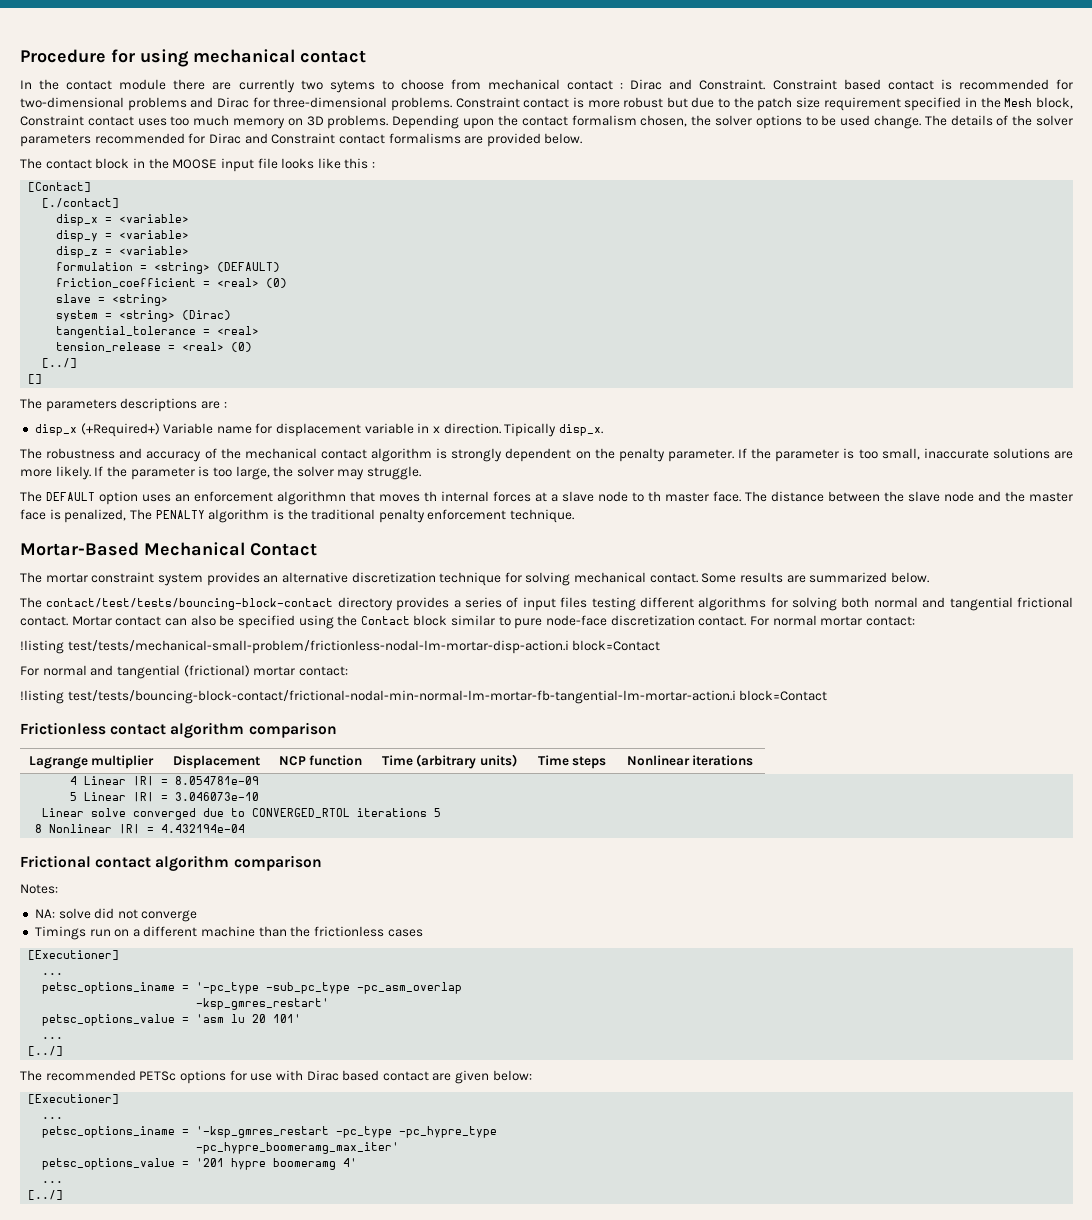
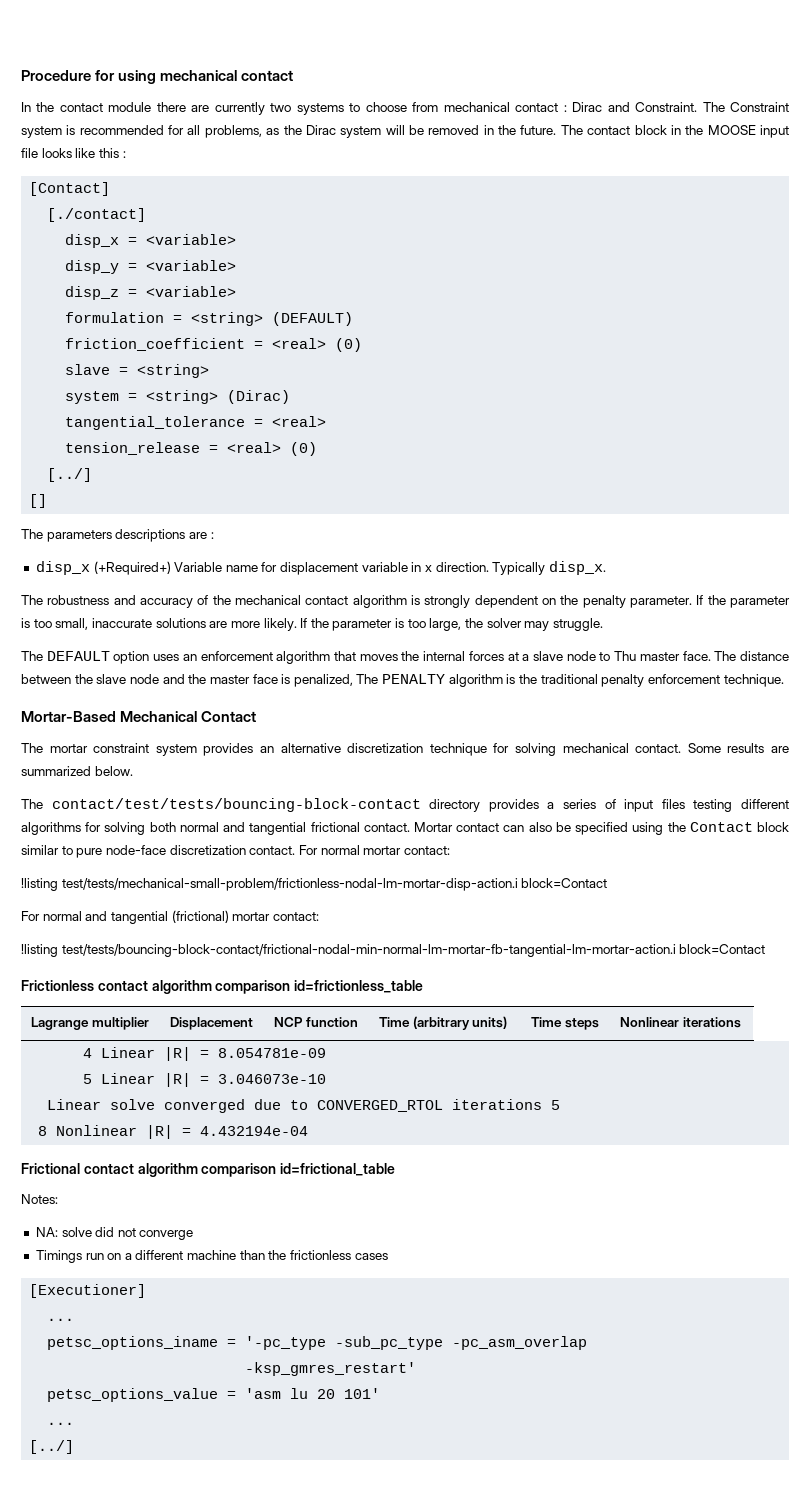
- In the contact module there are currently two sytems to choose from mechanical contact : Dirac and Constraint.
+ In the contact module there are currently two systems to choose from mechanical contact : Dirac and Constraint.
- Constraint based contact is recommended for two-dimensional problems and Dirac for three-dimensional problems. Constraint contact is more robust but due to the patch size requirement specified in the Mesh block, Constraint contact uses too much memory on 3D problems. Depending upon the contact formalism chosen, the solver options to be used change. The details of the solver parameters recommended for Dirac and Constraint contact formalisms are provided below.
- The contact block in the MOOSE input file looks like this :
+ The Constraint system is recommended for all problems, as the Dirac system will be removed in the future. The contact block in the MOOSE input file looks like this :
- Tipically disp_x.
+ Typically disp_x.
- The DEFAULT option uses an enforcement algorithmn that moves th internal forces at a slave node to th master face.
+ The DEFAULT option uses an enforcement algorithm that moves the internal forces at a slave node to Thu master face.
- Frictionless contact algorithm comparison
+ Frictionless contact algorithm comparison id=frictionless_table
- Frictional contact algorithm comparison
+ Frictional contact algorithm comparison id=frictional_table
- The recommended PETSc options for use with Dirac based contact are given below:
- [Executioner]
- ...
- petsc_options_iname = '-ksp_gmres_restart -pc_type -pc_hypre_type
- -pc_hypre_boomeramg_max_iter'
- petsc_options_value = '201 hypre boomeramg 4'
- ...
- [../]

